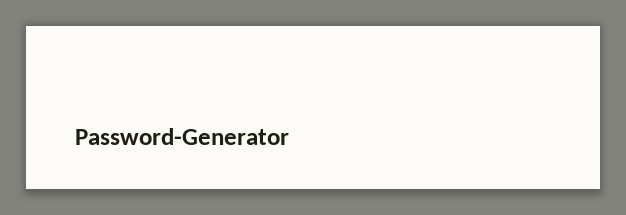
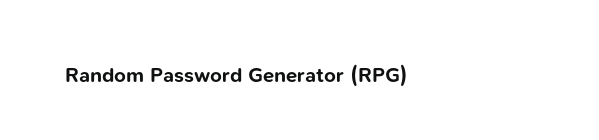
- Password-Generator
+ Random Password Generator (RPG)

